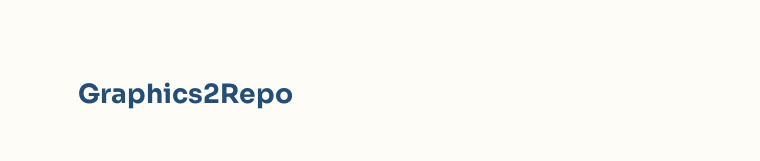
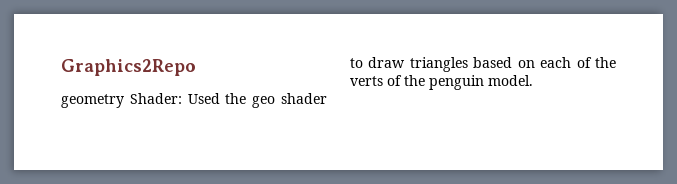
+ geometry Shader: Used the geo shader to draw triangles based on each of the verts of the penguin model.

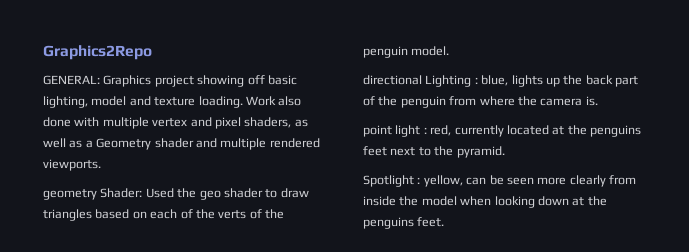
+ GENERAL: Graphics project showing off basic lighting, model and texture loading. Work also done with multiple vertex and pixel shaders, as well as a Geometry shader and multiple rendered viewports.
+ directional Lighting : blue, lights up the back part of the penguin from where the camera is.
+ point light : red, currently located at the penguins feet next to the pyramid.
+ Spotlight : yellow, can be seen more clearly from inside the model when looking down at the penguins feet.

